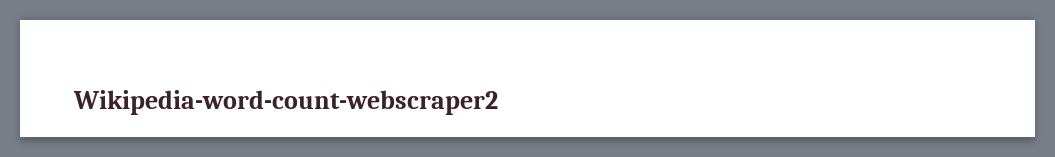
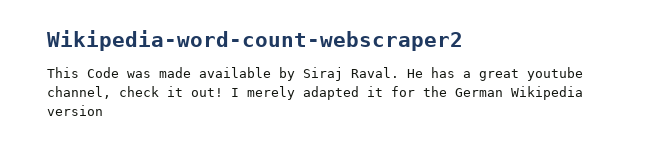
+ This Code was made available by Siraj Raval. He has a great youtube channel, check it out! I merely adapted it for the German Wikipedia version

